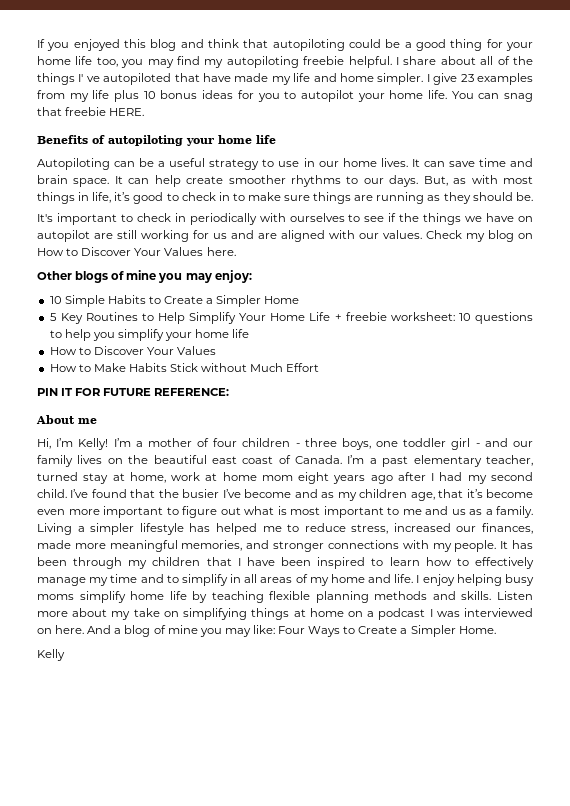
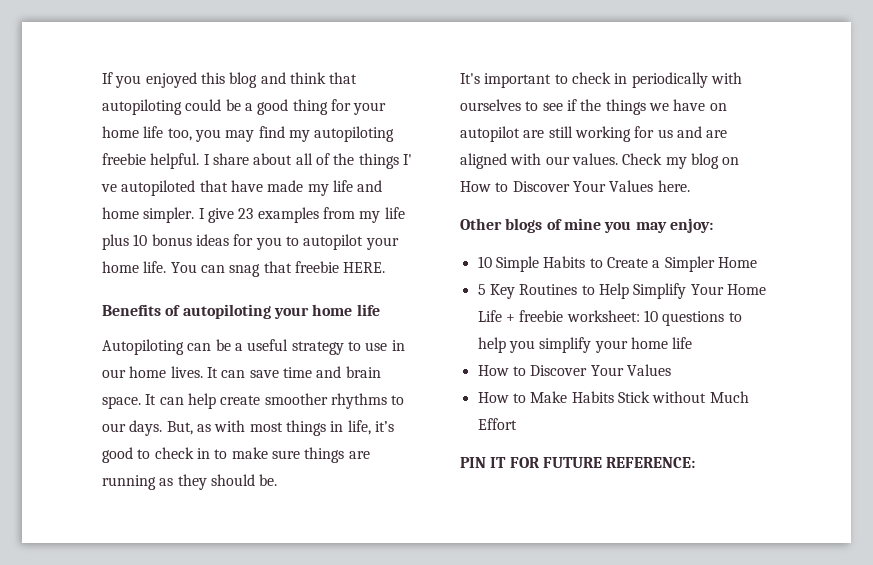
- About me
- Hi, I’m Kelly! I’m a mother of four children - three boys, one toddler girl - and our family lives on the beautiful east coast of Canada. I’m a past elementary teacher, turned stay at home, work at home mom eight years ago after I had my second child. I’ve found that the busier I’ve become and as my children age, that it’s become even more important to figure out what is most important to me and us as a family. Living a simpler lifestyle has helped me to reduce stress, increased our finances, made more meaningful memories, and stronger connections with my people. It has been through my children that I have been inspired to learn how to effectively manage my time and to simplify in all areas of my home and life. I enjoy helping busy moms simplify home life by teaching flexible planning methods and skills. Listen more about my take on simplifying things at home on a podcast I was interviewed on here. And a blog of mine you may like: Four Ways to Create a Simpler Home.
- Kelly

